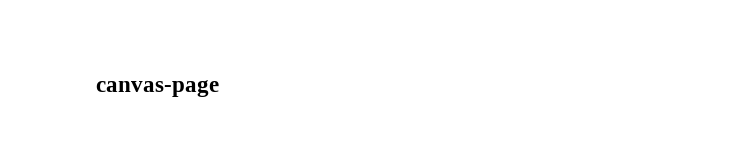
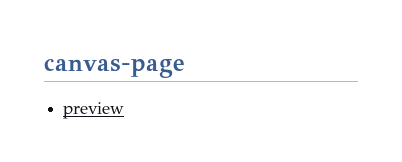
+ preview

